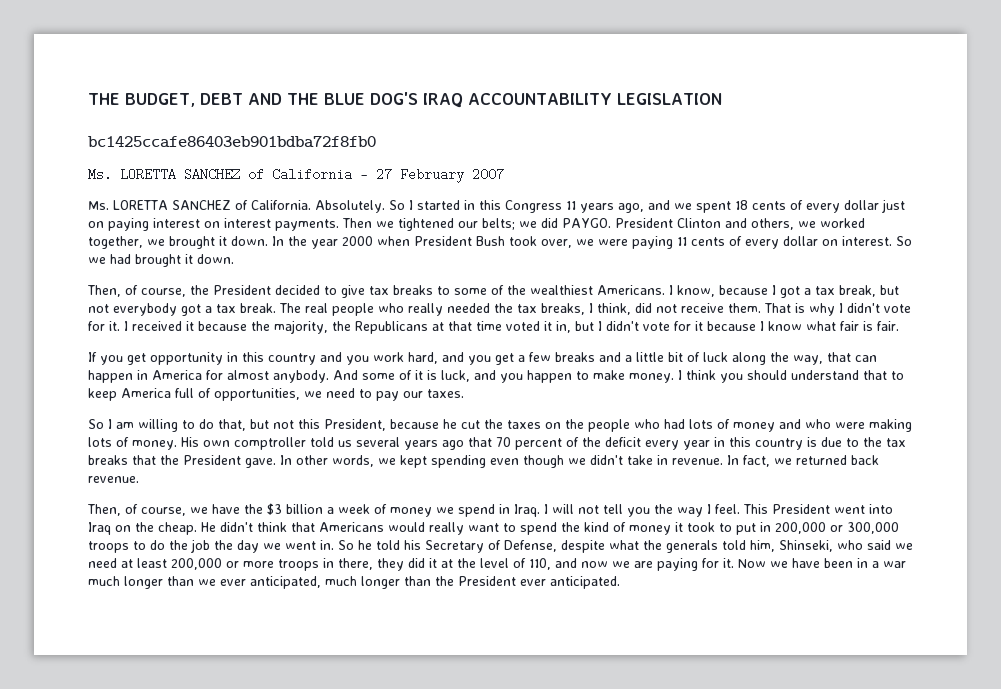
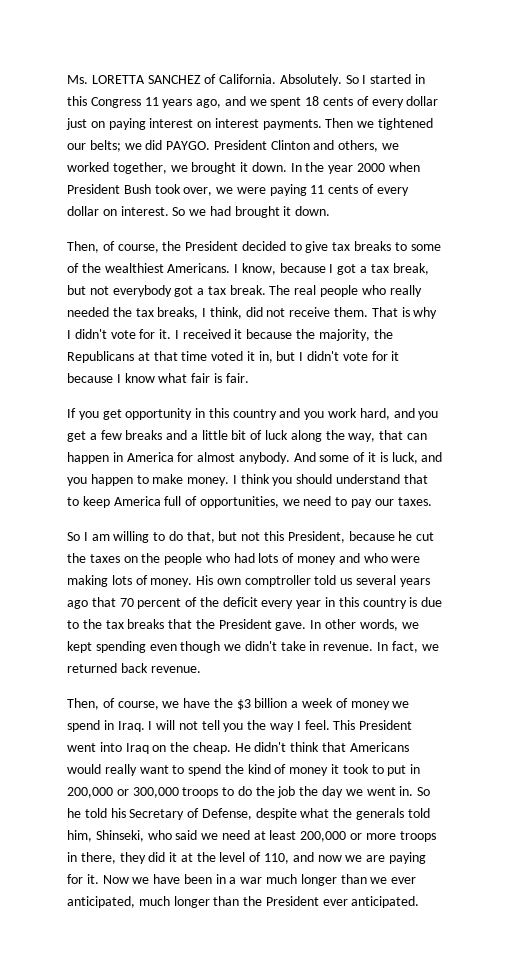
- THE BUDGET, DEBT AND THE BLUE DOG'S IRAQ ACCOUNTABILITY LEGISLATION
- bc1425ccafe86403eb901bdba72f8fb0
- Ms. LORETTA SANCHEZ of California — 27 February 2007

